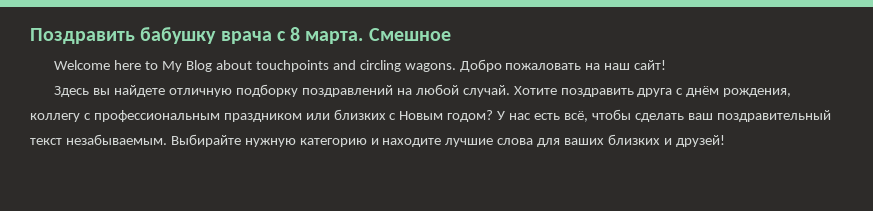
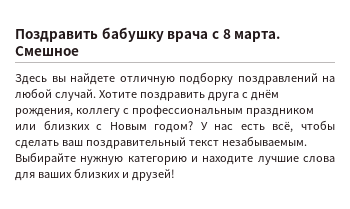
- Welcome here to My Blog about touchpoints and circling wagons. Добро пожаловать на наш сайт!

